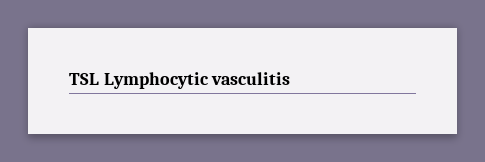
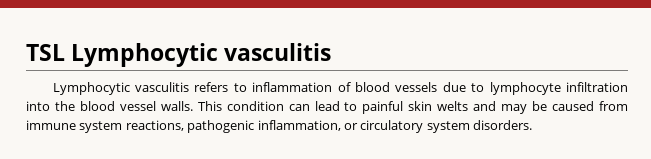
+ Lymphocytic vasculitis refers to inflammation of blood vessels due to lymphocyte infiltration into the blood vessel walls. This condition can lead to painful skin welts and may be caused from immune system reactions, pathogenic inflammation, or circulatory system disorders.

